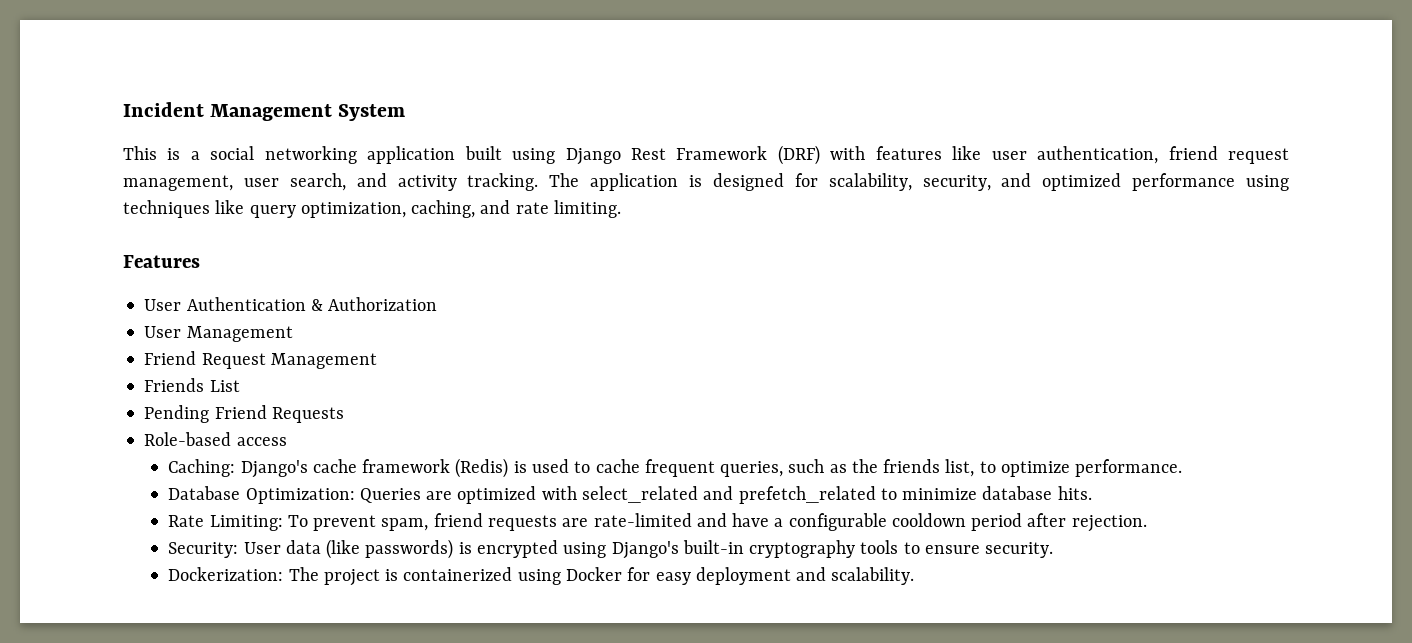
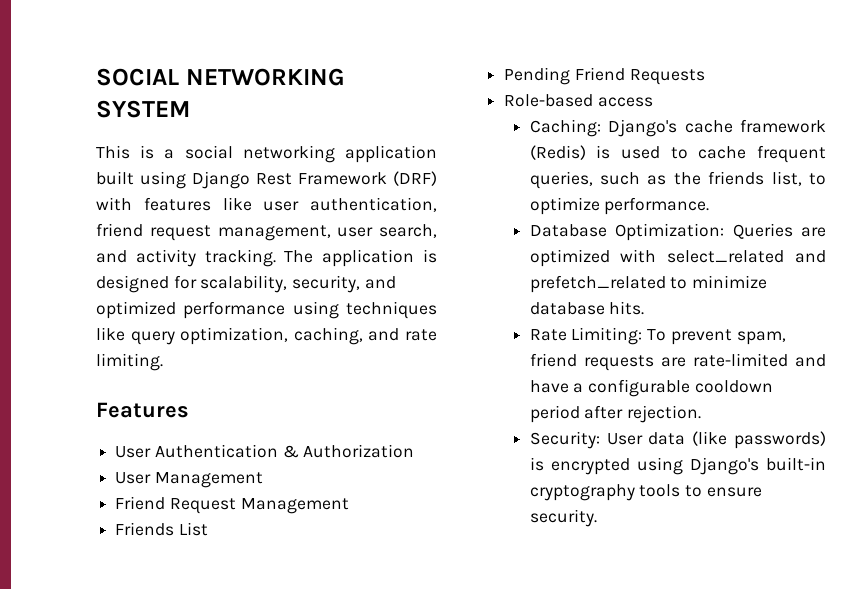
- Incident Management System
+ SOCIAL NETWORKING SYSTEM
- Dockerization: The project is containerized using Docker for easy deployment and scalability.

